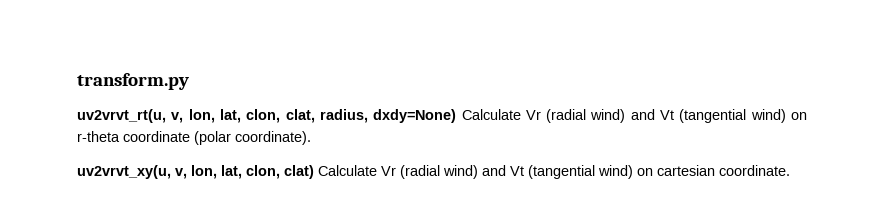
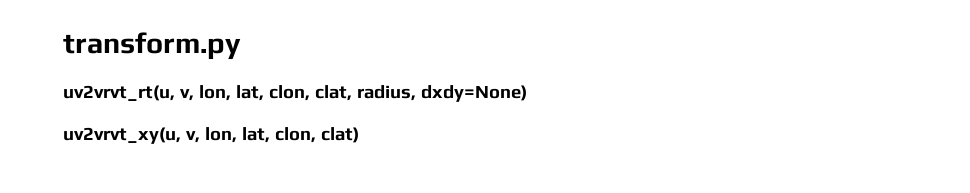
- uv2vrvt_rt(u, v, lon, lat, clon, clat, radius, dxdy=None) Calculate Vr (radial wind) and Vt (tangential wind) on r-theta coordinate (polar coordinate).
+ uv2vrvt_rt(u, v, lon, lat, clon, clat, radius, dxdy=None)
- uv2vrvt_xy(u, v, lon, lat, clon, clat) Calculate Vr (radial wind) and Vt (tangential wind) on cartesian coordinate.
+ uv2vrvt_xy(u, v, lon, lat, clon, clat)

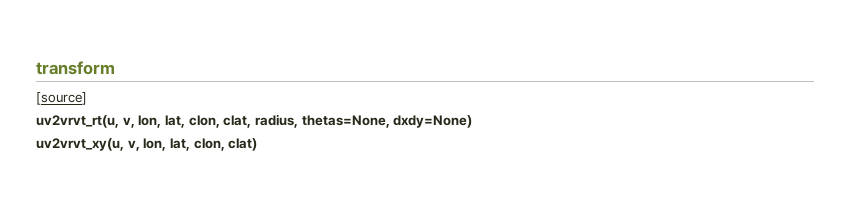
- transform.py
+ transform
+ [source]
- uv2vrvt_rt(u, v, lon, lat, clon, clat, radius, dxdy=None)
+ uv2vrvt_rt(u, v, lon, lat, clon, clat, radius, thetas=None, dxdy=None)

